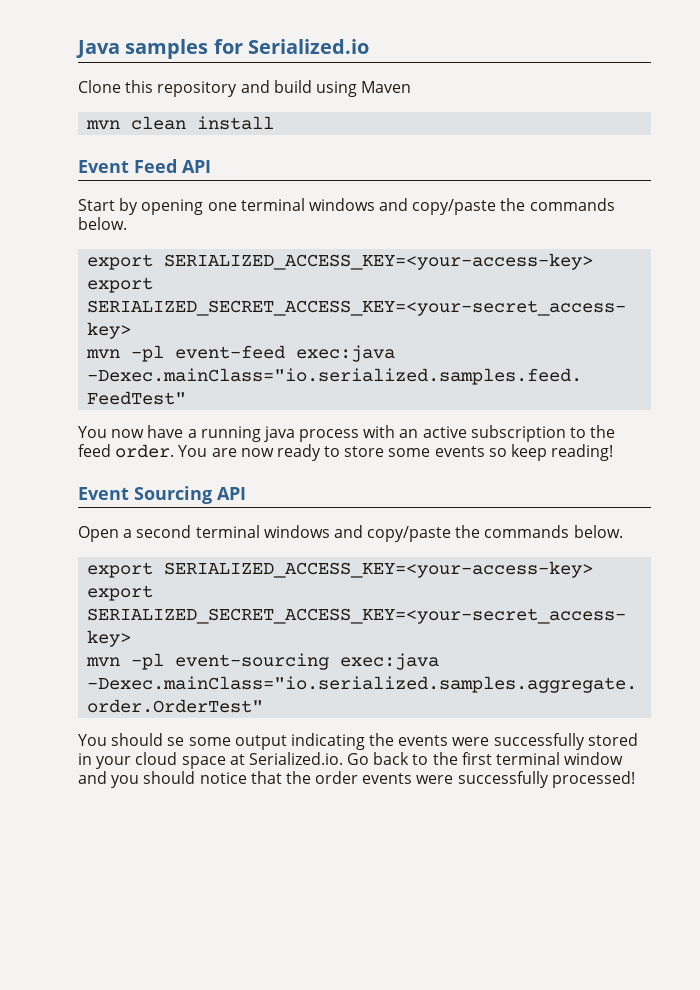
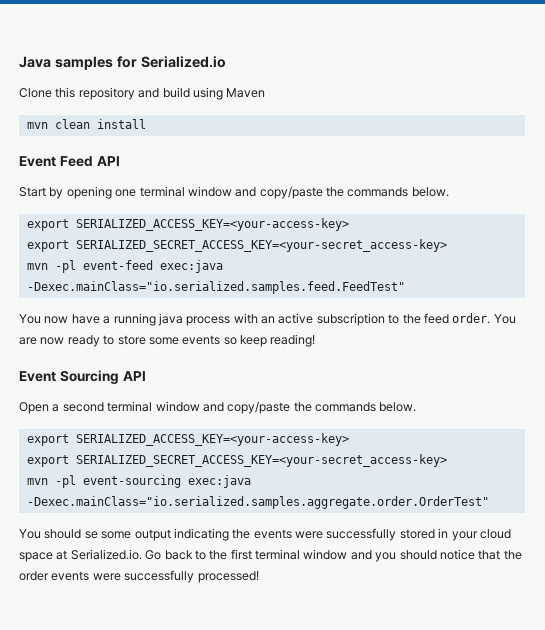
- Start by opening one terminal windows and copy/paste the commands below.
+ Start by opening one terminal window and copy/paste the commands below.
- Open a second terminal windows and copy/paste the commands below.
+ Open a second terminal window and copy/paste the commands below.

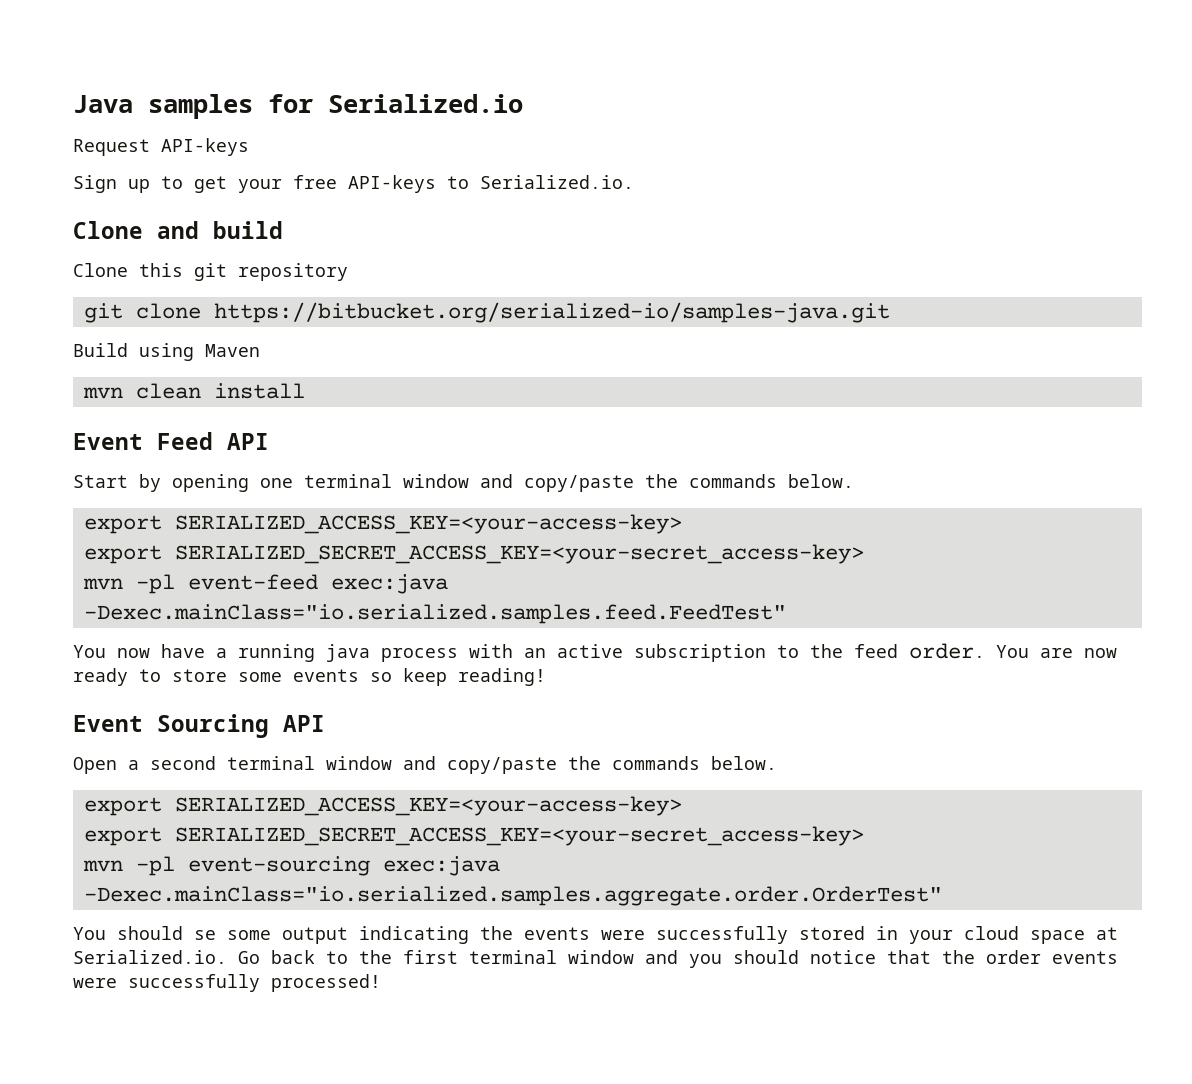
+ Request API-keys
+ Sign up to get your free API-keys to Serialized.io.
+ Clone and build
- Clone this repository and build using Maven
+ Clone this git repository
+ git clone https://bitbucket.org/serialized-io/samples-java.git
+ Build using Maven

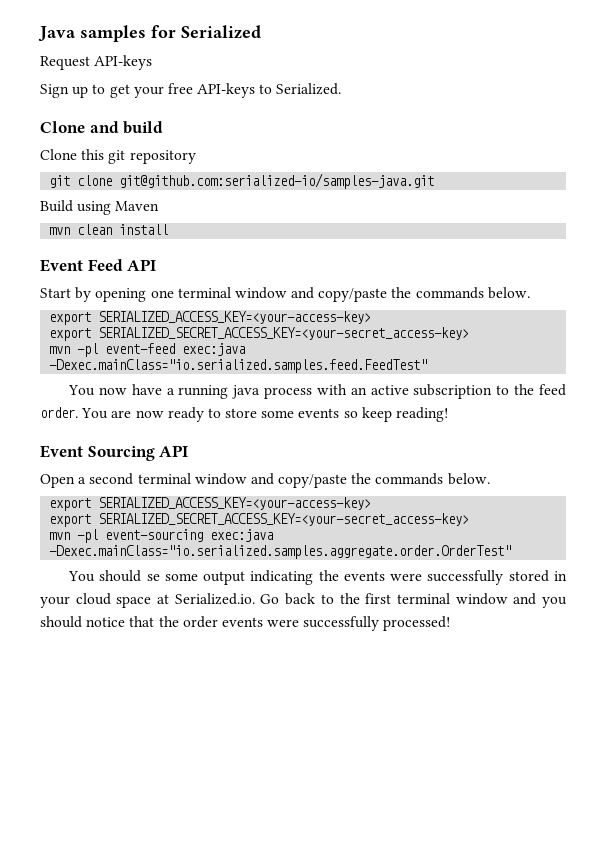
- Java samples for Serialized.io
+ Java samples for Serialized
- Sign up to get your free API-keys to Serialized.io.
+ Sign up to get your free API-keys to Serialized.
- git clone https://bitbucket.org/serialized-io/samples-java.git
+ git clone git@github.com:serialized-io/samples-java.git

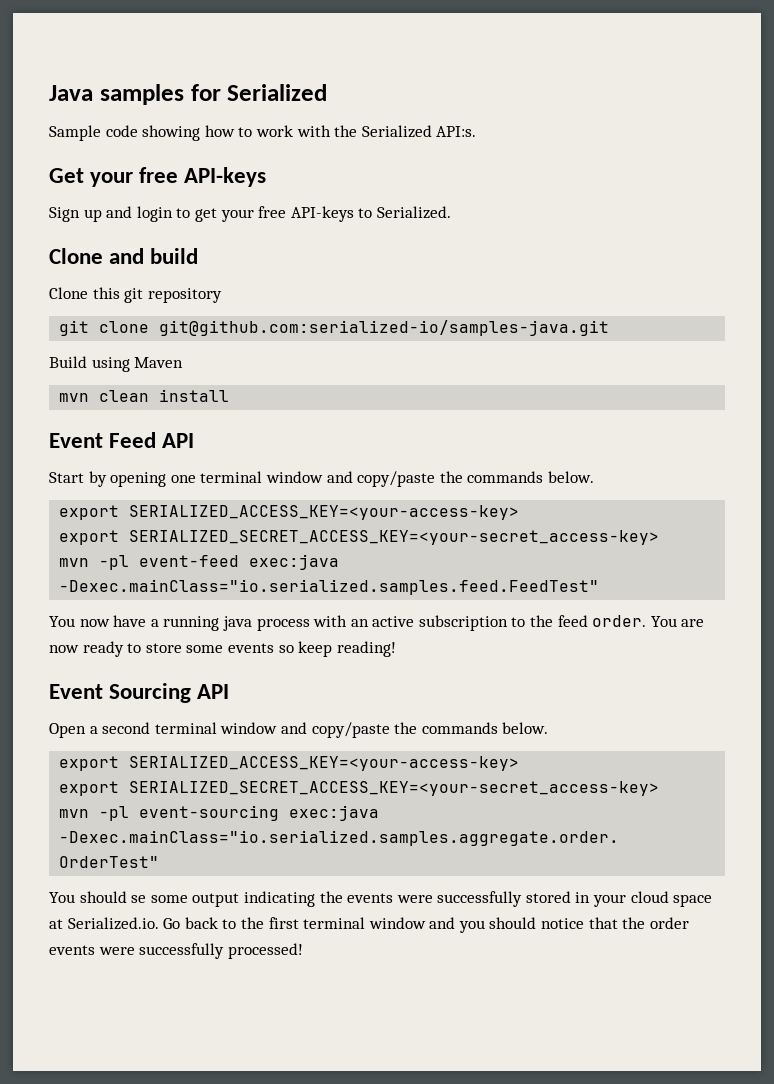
- Request API-keys
+ Sample code showing how to work with the Serialized API:s.
+ Get your free API-keys
- Sign up to get your free API-keys to Serialized.
+ Sign up and login to get your free API-keys to Serialized.

